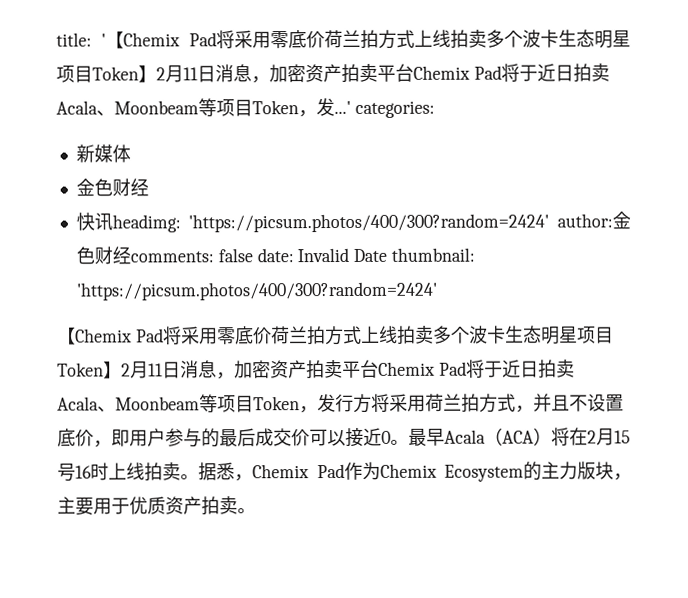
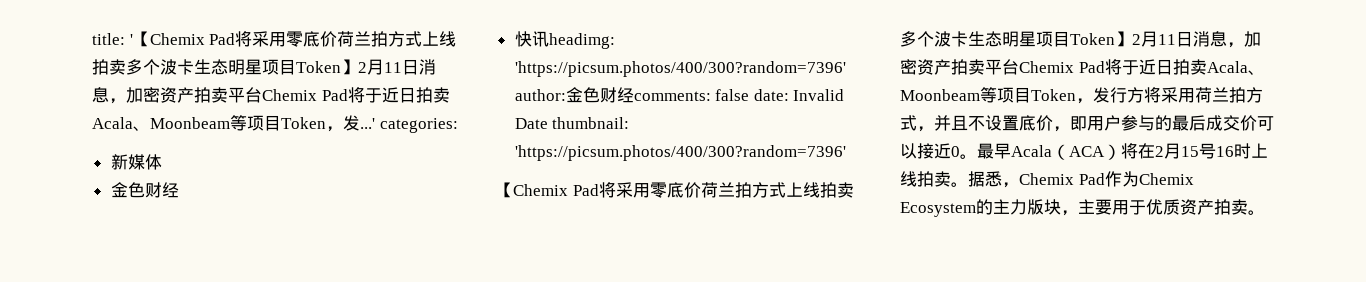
- 快讯headimg: 'https://picsum.photos/400/300?random=2424' author:金色财经comments: false date: Invalid Date thumbnail: 'https://picsum.photos/400/300?random=2424'
+ 快讯headimg: 'https://picsum.photos/400/300?random=7396' author:金色财经comments: false date: Invalid Date thumbnail: 'https://picsum.photos/400/300?random=7396'

